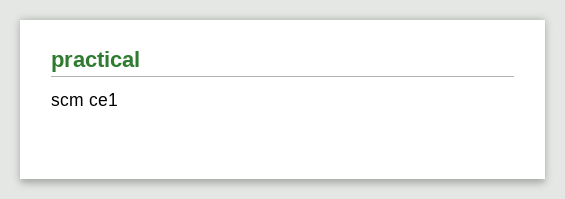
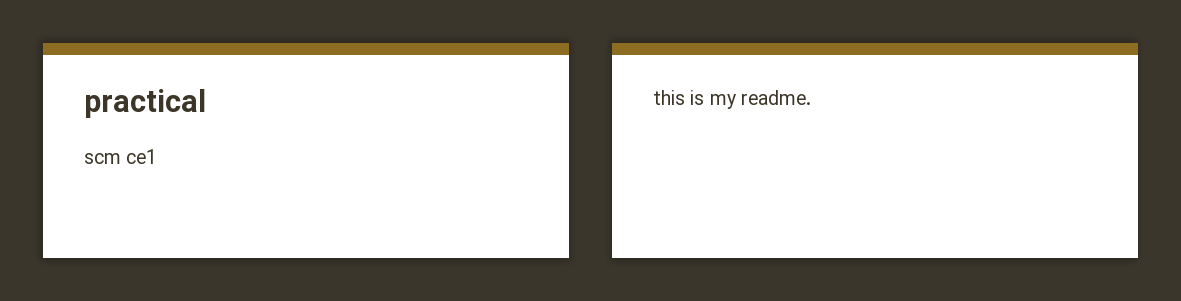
+ this is my readme.

